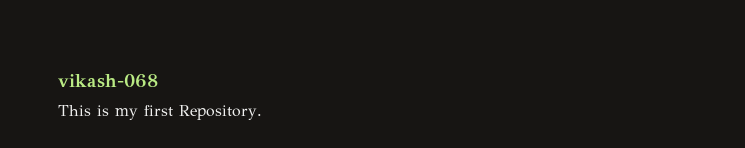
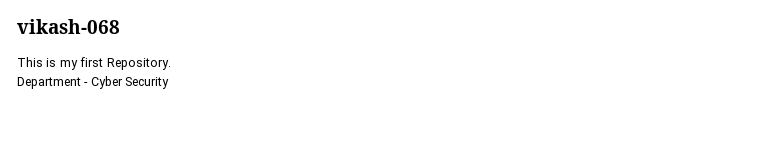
+ Department - Cyber Security

